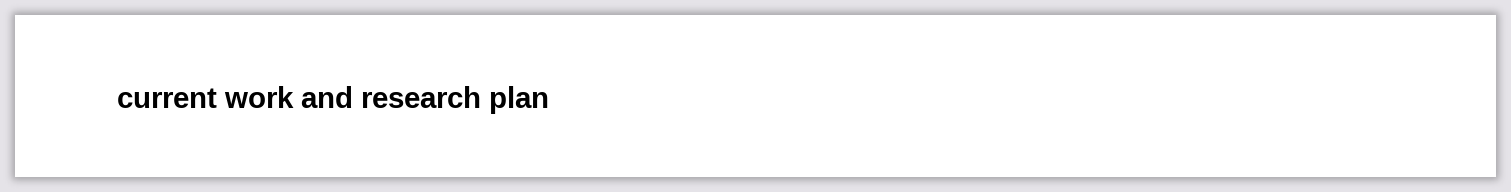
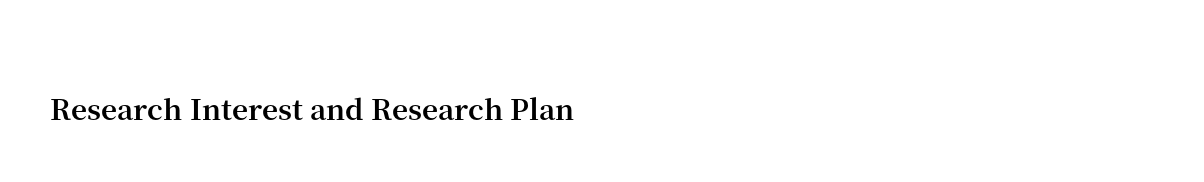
- current work and research plan
+ Research Interest and Research Plan

